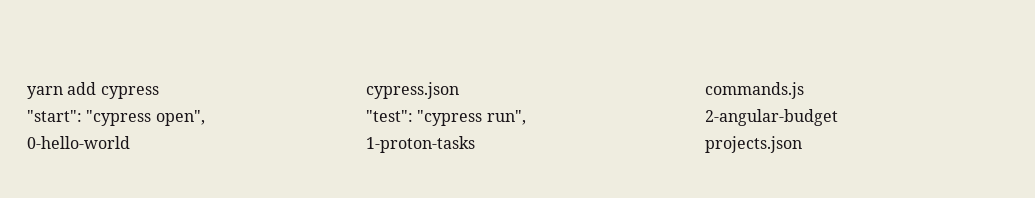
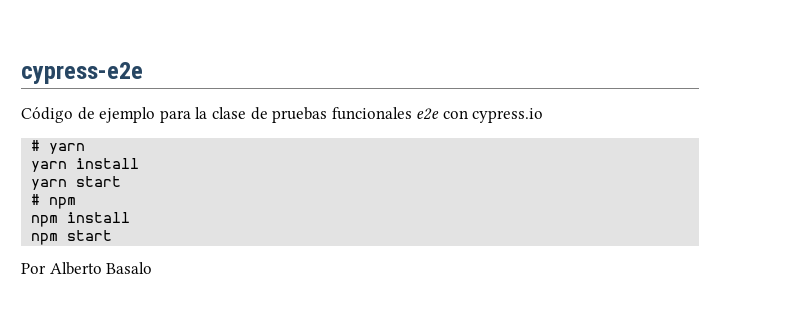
- yarn add cypress
- "start": "cypress open",
- 0-hello-world
- cypress.json
- "test": "cypress run",
- 1-proton-tasks
- commands.js
- 2-angular-budget
- projects.json
+ cypress-e2e
+ Código de ejemplo para la clase de pruebas funcionales e2e con cypress.io
+ # yarn
+ yarn install
+ yarn start
+ # npm
+ npm install
+ npm start
+ Por Alberto Basalo

